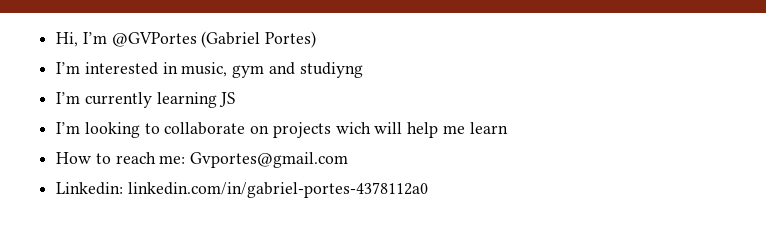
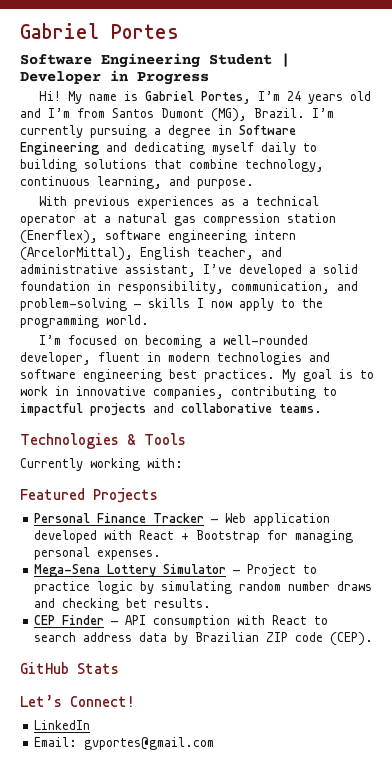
- Hi, I’m @GVPortes (Gabriel Portes)
- I’m interested in music, gym and studiyng
- I’m currently learning JS
- I’m looking to collaborate on projects wich will help me learn
- How to reach me: Gvportes@gmail.com
- Linkedin: linkedin.com/in/gabriel-portes-4378112a0
+ Gabriel Portes
+ Software Engineering Student | Developer in Progress
+ Hi! My name is Gabriel Portes, I’m 24 years old and I’m from Santos Dumont (MG), Brazil. I’m currently pursuing a degree in Software Engineering and dedicating myself daily to building solutions that combine technology, continuous learning, and purpose.
+ With previous experiences as a technical operator at a natural gas compression station (Enerflex), software engineering intern (ArcelorMittal), English teacher, and administrative assistant, I’ve developed a solid foundation in responsibility, communication, and problem-solving — skills I now apply to the programming world.
+ I’m focused on becoming a well-rounded developer, fluent in modern technologies and software engineering best practices. My goal is to work in innovative companies, contributing to impactful projects and collaborative teams.
+ Technologies & Tools
+ Currently working with:
+ Featured Projects
+ Personal Finance Tracker — Web application developed with React + Bootstrap for managing personal expenses.
+ Mega-Sena Lottery Simulator — Project to practice logic by simulating random number draws and checking bet results.
+ CEP Finder — API consumption with React to search address data by Brazilian ZIP code (CEP).
+ GitHub Stats
+ Let’s Connect!
+ LinkedIn
+ Email: gvportes@gmail.com

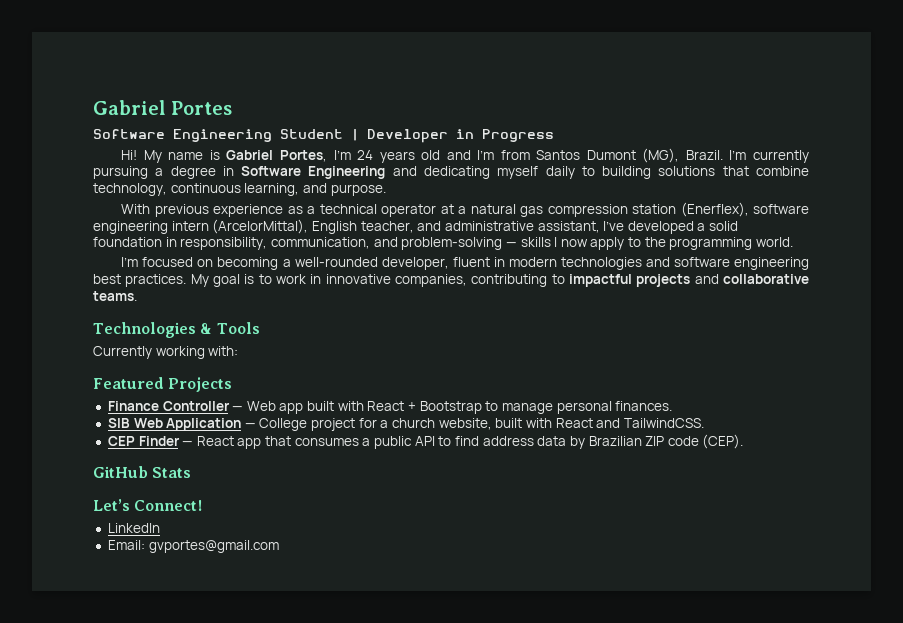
- With previous experiences as a technical operator at a natural gas compression station (Enerflex), software engineering intern (ArcelorMittal), English teacher, and administrative assistant, I’ve developed a solid foundation in responsibility, communication, and problem-solving — skills I now apply to the programming world.
+ With previous experience as a technical operator at a natural gas compression station (Enerflex), software engineering intern (ArcelorMittal), English teacher, and administrative assistant, I’ve developed a solid foundation in responsibility, communication, and problem-solving — skills I now apply to the programming world.
- Personal Finance Tracker — Web application developed with React + Bootstrap for managing personal expenses.
- Mega-Sena Lottery Simulator — Project to practice logic by simulating random number draws and checking bet results.
- CEP Finder — API consumption with React to search address data by Brazilian ZIP code (CEP).
+ Finance Controller — Web app built with React + Bootstrap to manage personal finances.
+ SIB Web Application — College project for a church website, built with React and TailwindCSS.
+ CEP Finder — React app that consumes a public API to find address data by Brazilian ZIP code (CEP).

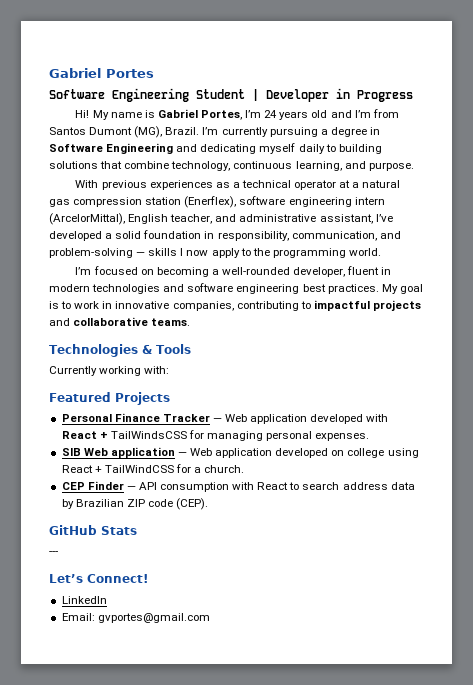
- With previous experience as a technical operator at a natural gas compression station (Enerflex), software engineering intern (ArcelorMittal), English teacher, and administrative assistant, I’ve developed a solid foundation in responsibility, communication, and problem-solving — skills I now apply to the programming world.
+ With previous experiences as a technical operator at a natural gas compression station (Enerflex), software engineering intern (ArcelorMittal), English teacher, and administrative assistant, I’ve developed a solid foundation in responsibility, communication, and problem-solving — skills I now apply to the programming world.
- Finance Controller — Web app built with React + Bootstrap to manage personal finances.
- SIB Web Application — College project for a church website, built with React and TailwindCSS.
- CEP Finder — React app that consumes a public API to find address data by Brazilian ZIP code (CEP).
+ Personal Finance Tracker — Web application developed with React + TailWindsCSS for managing personal expenses.
+ SIB Web application — Web application developed on college using React + TailWindCSS for a church.
+ CEP Finder — API consumption with React to search address data by Brazilian ZIP code (CEP).
+ ---

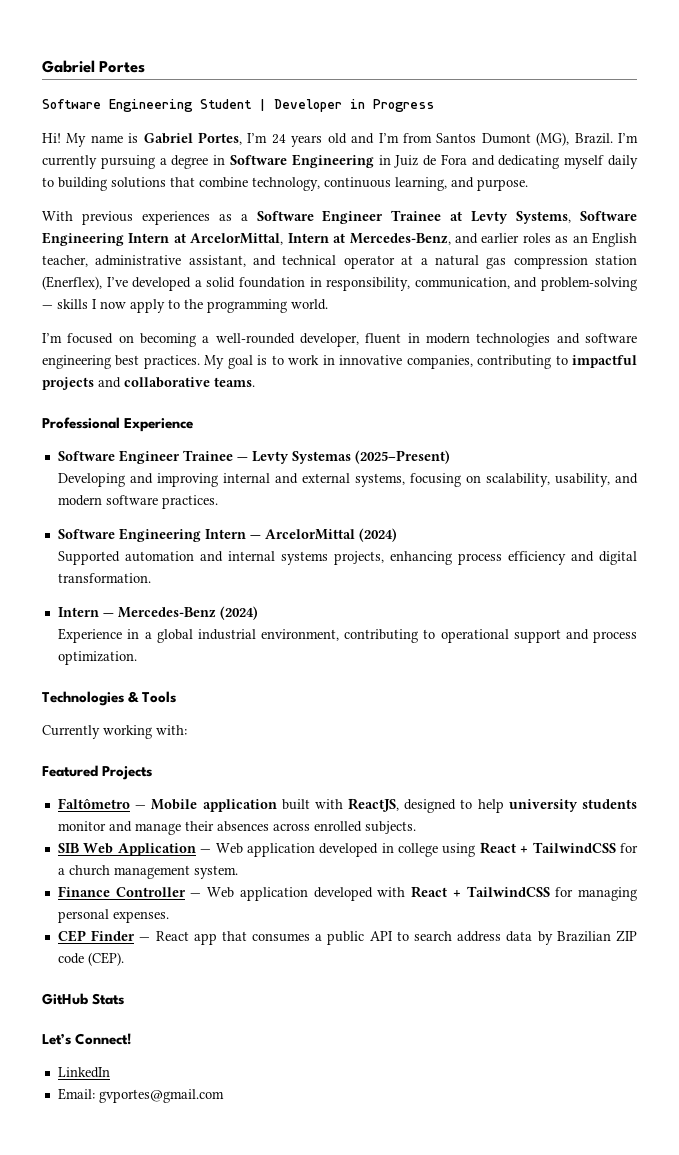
- I’m currently pursuing a degree in Software Engineering and dedicating myself daily to building solutions that combine technology, continuous learning, and purpose.
+ I’m currently pursuing a degree in Software Engineering in Juiz de Fora and dedicating myself daily to building solutions that combine technology, continuous learning, and purpose.
- With previous experiences as a technical operator at a natural gas compression station (Enerflex), software engineering intern (ArcelorMittal), English teacher, and administrative assistant, I’ve developed a solid foundation in responsibility, communication, and problem-solving — skills I now apply to the programming world.
+ With previous experiences as a Software Engineer Trainee at Levty Systems, Software Engineering Intern at ArcelorMittal, Intern at Mercedes-Benz, and earlier roles as an English teacher, administrative assistant, and technical operator at a natural gas compression station (Enerflex), I’ve developed a solid foundation in responsibility, communication, and problem-solving — skills I now apply to the programming world.
+ Professional Experience
+ Software Engineer Trainee — Levty Systemas (2025–Present)
+ Developing and improving internal and external systems, focusing on scalability, usability, and modern software practices.
+ Software Engineering Intern — ArcelorMittal (2024)
+ Supported automation and internal systems projects, enhancing process efficiency and digital transformation.
+ Intern — Mercedes-Benz (2024)
+ Experience in a global industrial environment, contributing to operational support and process optimization.
- Personal Finance Tracker — Web application developed with React + TailWindsCSS for managing personal expenses.
+ Faltômetro — Mobile application built with ReactJS, designed to help university students monitor and manage their absences across enrolled subjects.
+ SIB Web Application — Web application developed in college using React + TailwindCSS for a church management system.
+ Finance Controller — Web application developed with React + TailwindCSS for managing personal expenses.
- SIB Web application — Web application developed on college using React + TailWindCSS for a church.
- CEP Finder — API consumption with React to search address data by Brazilian ZIP code (CEP).
+ CEP Finder — React app that consumes a public API to search address data by Brazilian ZIP code (CEP).
- ---

